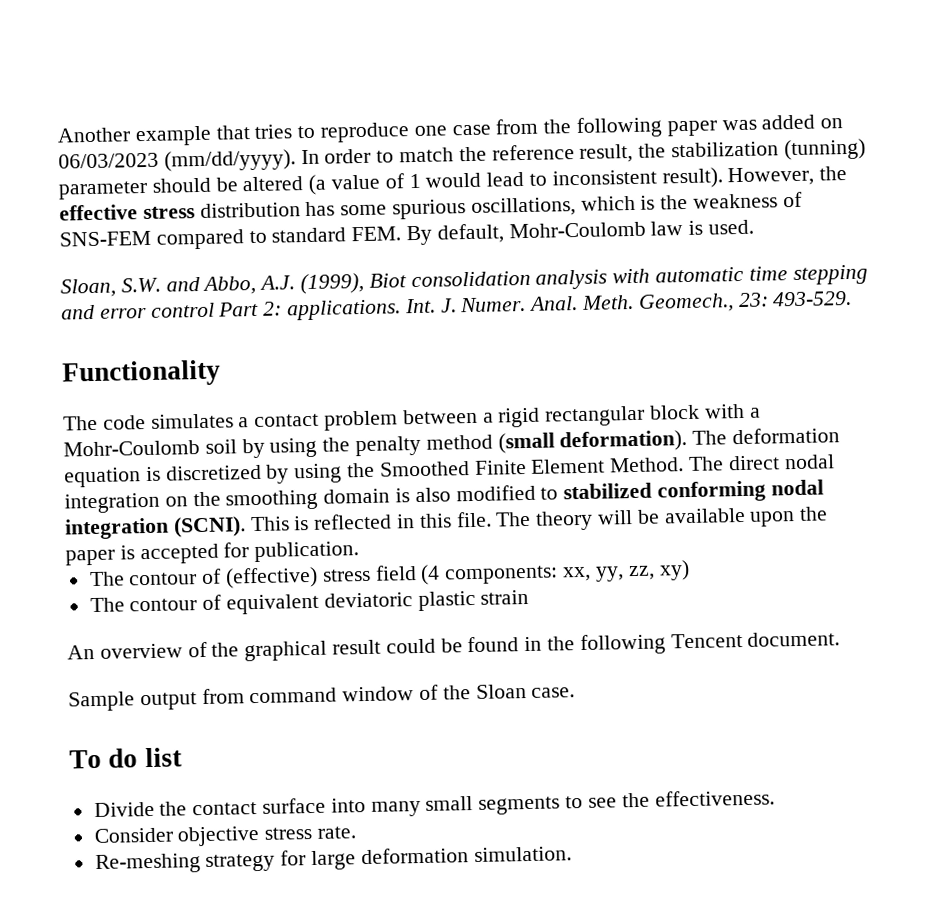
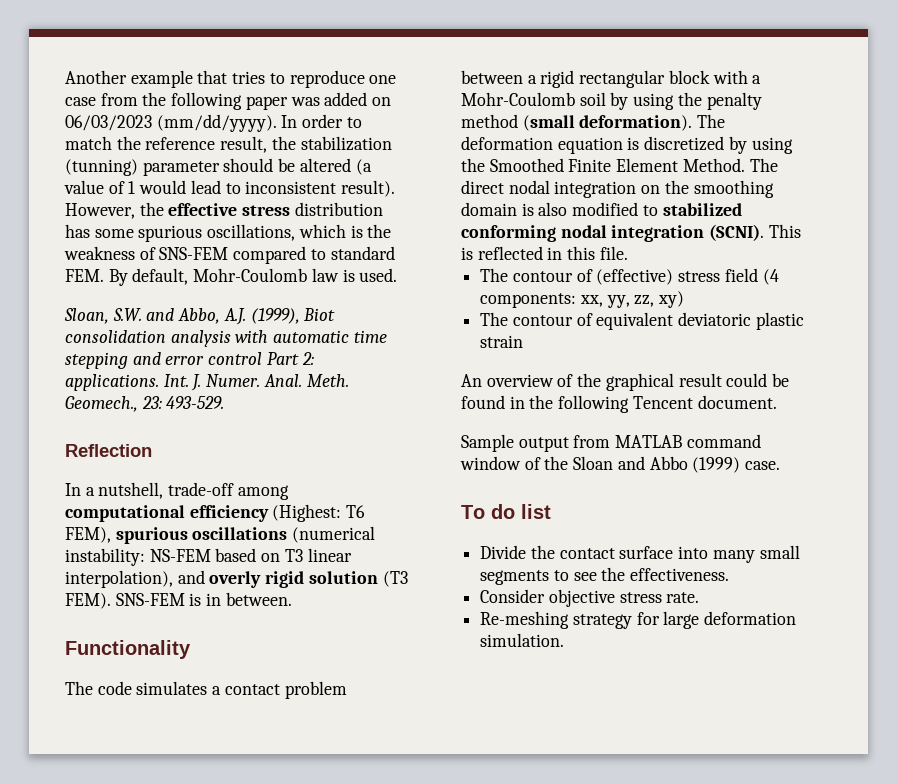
+ Reflection
+ In a nutshell, trade-off among computational efficiency (Highest: T6 FEM), spurious oscillations (numerical instability: NS-FEM based on T3 linear interpolation), and overly rigid solution (T3 FEM). SNS-FEM is in between.
- The theory will be available upon the paper is accepted for publication.
- Sample output from command window of the Sloan case.
+ Sample output from MATLAB command window of the Sloan and Abbo (1999) case.

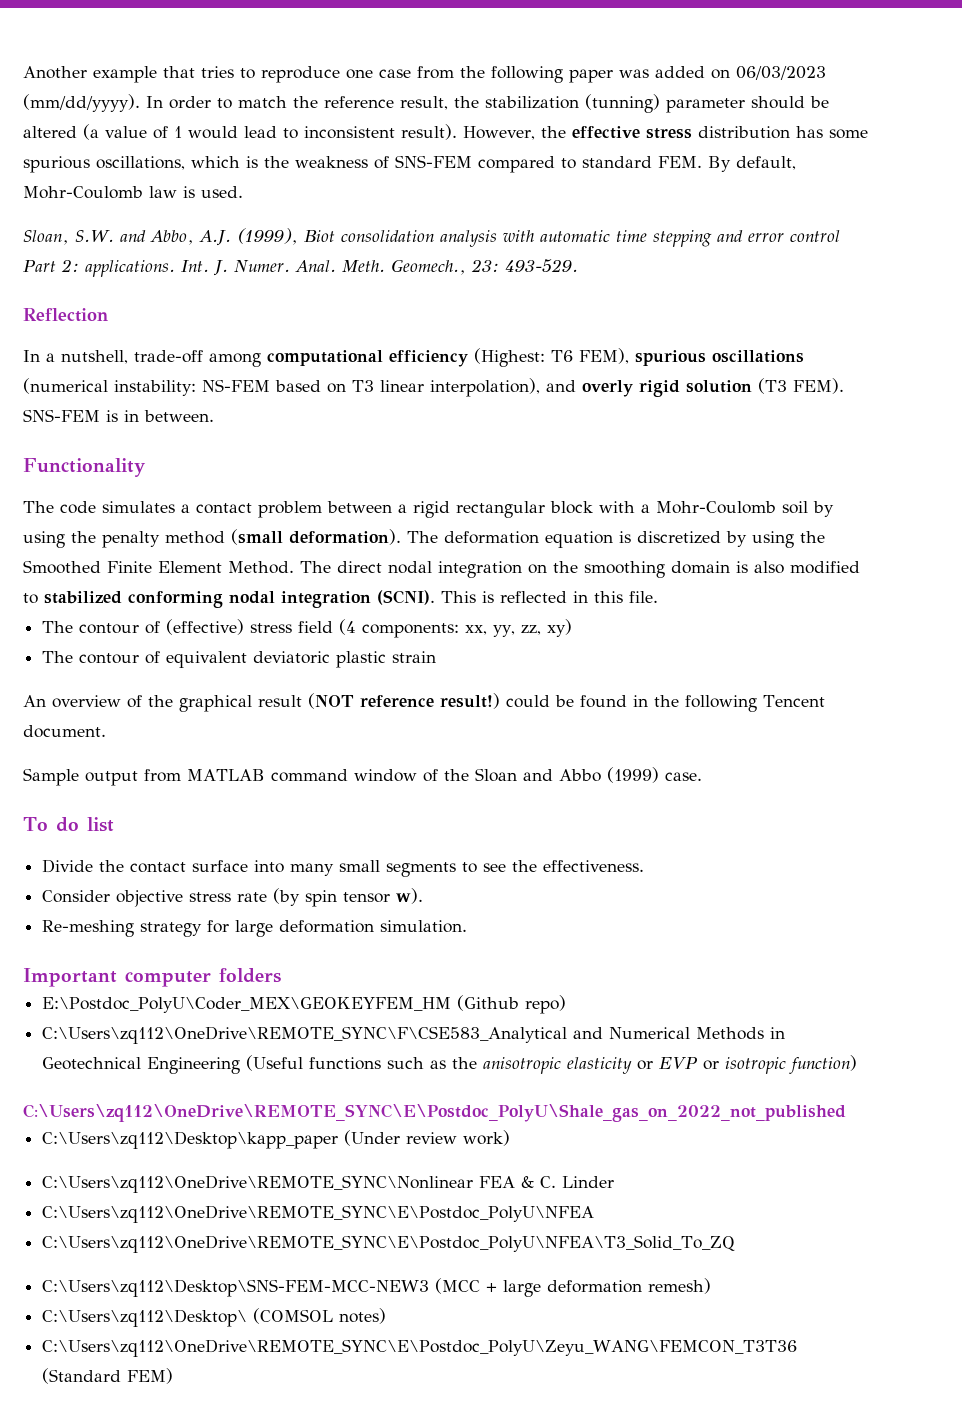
- An overview of the graphical result could be found in the following Tencent document.
+ An overview of the graphical result (NOT reference result!) could be found in the following Tencent document.
- Consider objective stress rate.
+ Consider objective stress rate (by spin tensor w).
+ Important computer folders
+ E:\Postdoc_PolyU\Coder_MEX\GEOKEYFEM_HM (Github repo)
+ C:\Users\zq112\OneDrive\REMOTE_SYNC\F\CSE583_Analytical and Numerical Methods in Geotechnical Engineering (Useful functions such as the anisotropic elasticity or EVP or isotropic function)
+ C:\Users\zq112\OneDrive\REMOTE_SYNC\E\Postdoc_PolyU\Shale_gas_on_2022_not_published
+ C:\Users\zq112\Desktop\kapp_paper (Under review work)
+ C:\Users\zq112\OneDrive\REMOTE_SYNC\Nonlinear FEA & C. Linder
+ C:\Users\zq112\OneDrive\REMOTE_SYNC\E\Postdoc_PolyU\NFEA
+ C:\Users\zq112\OneDrive\REMOTE_SYNC\E\Postdoc_PolyU\NFEA\T3_Solid_To_ZQ
+ C:\Users\zq112\Desktop\SNS-FEM-MCC-NEW3 (MCC + large deformation remesh)
+ C:\Users\zq112\Desktop\ (COMSOL notes)
+ C:\Users\zq112\OneDrive\REMOTE_SYNC\E\Postdoc_PolyU\Zeyu_WANG\FEMCON_T3T36 (Standard FEM)

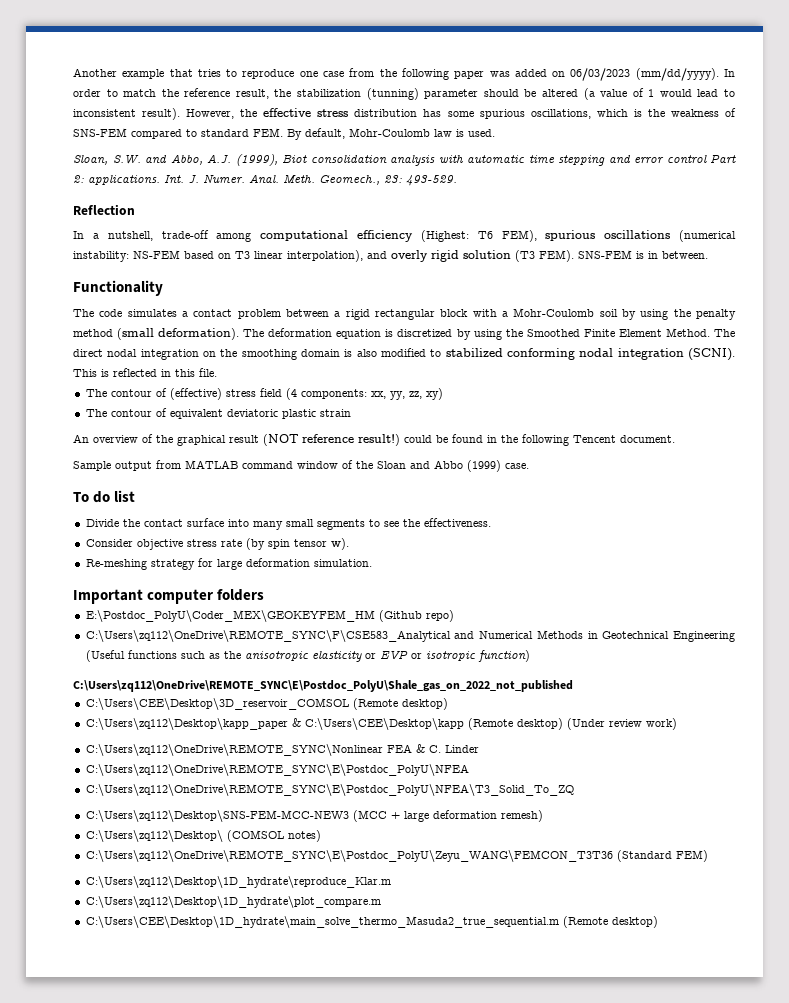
- C:\Users\zq112\Desktop\kapp_paper (Under review work)
+ C:\Users\CEE\Desktop\3D_reservoir_COMSOL (Remote desktop)
+ C:\Users\zq112\Desktop\kapp_paper & C:\Users\CEE\Desktop\kapp (Remote desktop) (Under review work)
+ C:\Users\zq112\Desktop\1D_hydrate\reproduce_Klar.m
+ C:\Users\zq112\Desktop\1D_hydrate\plot_compare.m
+ C:\Users\CEE\Desktop\1D_hydrate\main_solve_thermo_Masuda2_true_sequential.m (Remote desktop)

